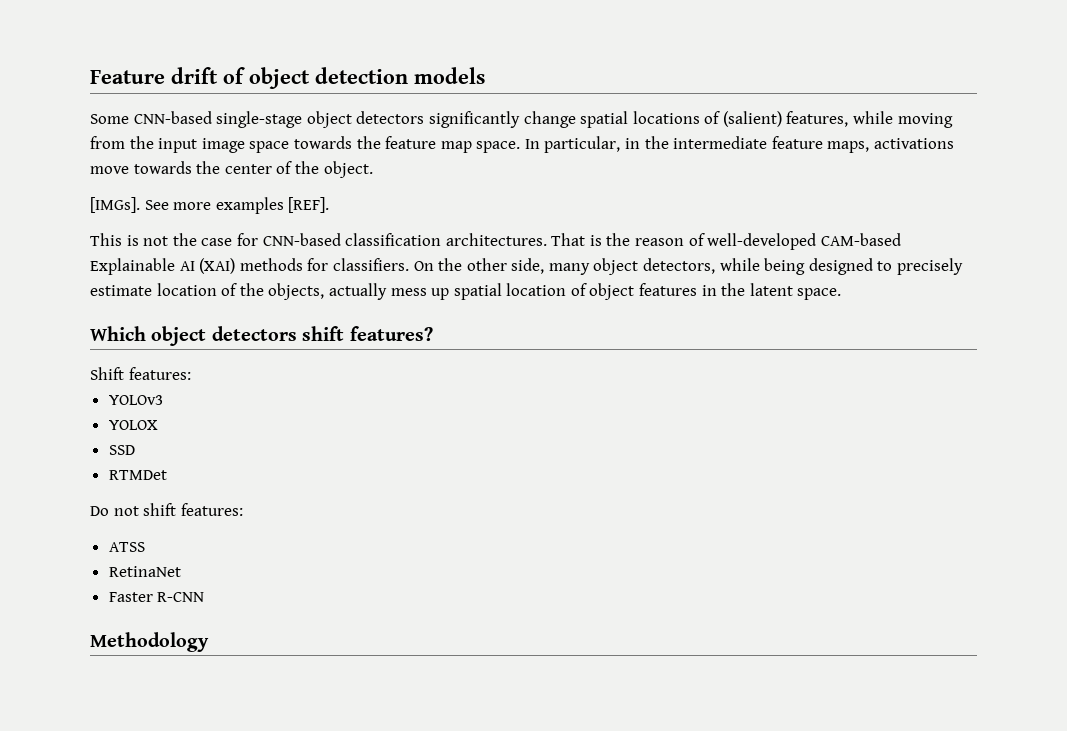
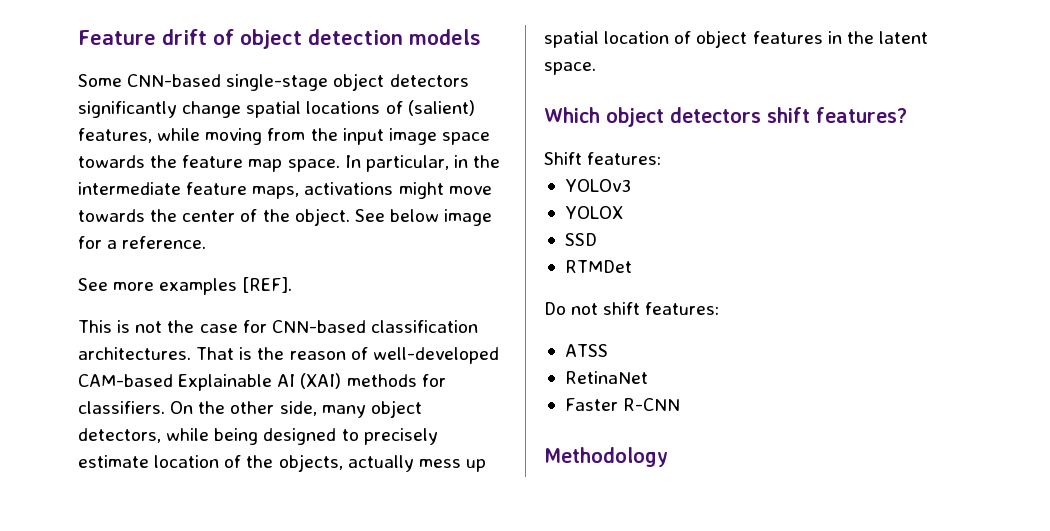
- In particular, in the intermediate feature maps, activations move towards the center of the object.
- [IMGs]. See more examples [REF].
+ In particular, in the intermediate feature maps, activations might move towards the center of the object. See below image for a reference.
+ See more examples [REF].

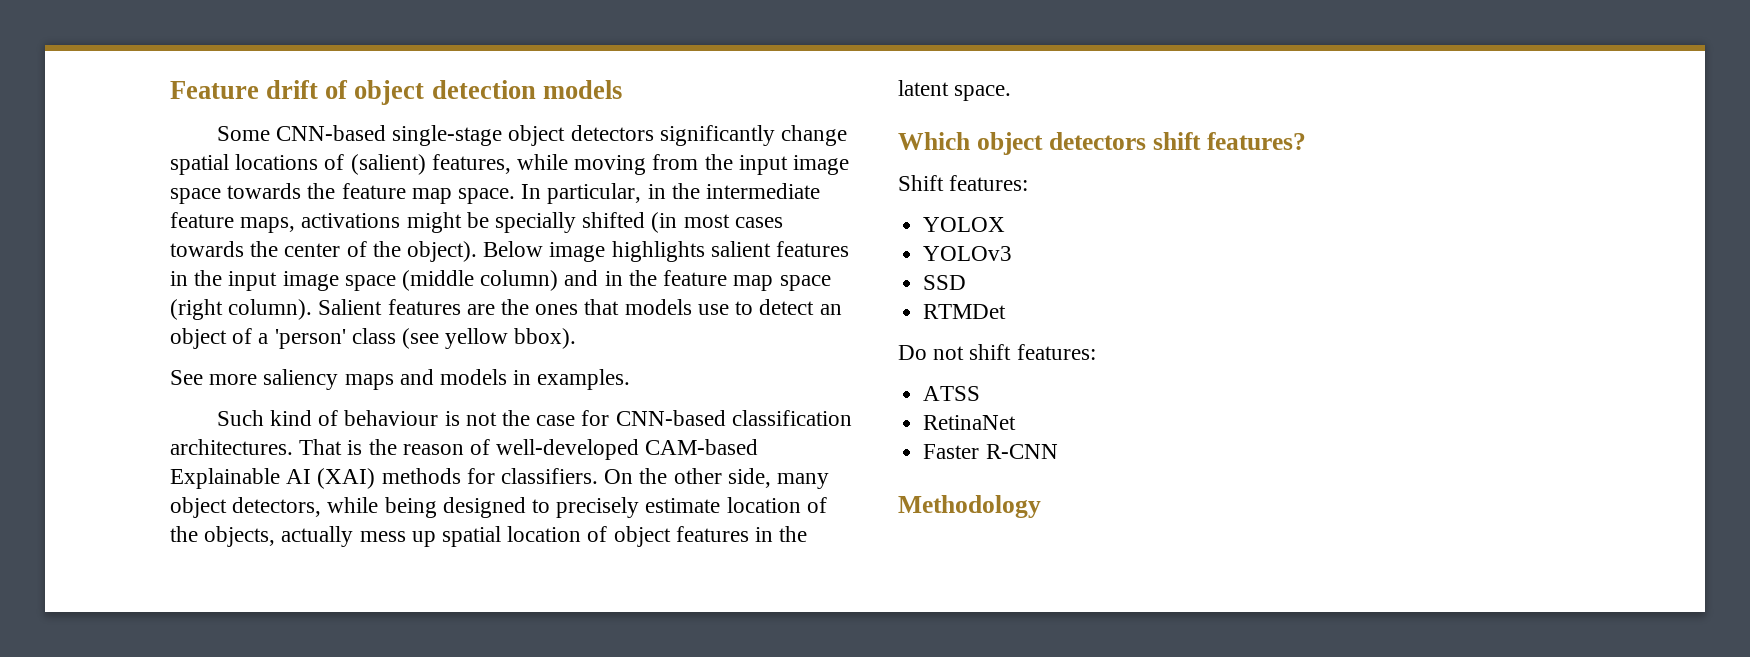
- In particular, in the intermediate feature maps, activations might move towards the center of the object. See below image for a reference.
- See more examples [REF].
- This is not the case for CNN-based classification architectures.
+ In particular, in the intermediate feature maps, activations might be specially shifted (in most cases towards the center of the object). Below image highlights salient features in the input image space (middle column) and in the feature map space (right column). Salient features are the ones that models use to detect an object of a 'person' class (see yellow bbox).
+ See more saliency maps and models in examples.
+ Such kind of behaviour is not the case for CNN-based classification architectures.
+ YOLOX
- YOLOX

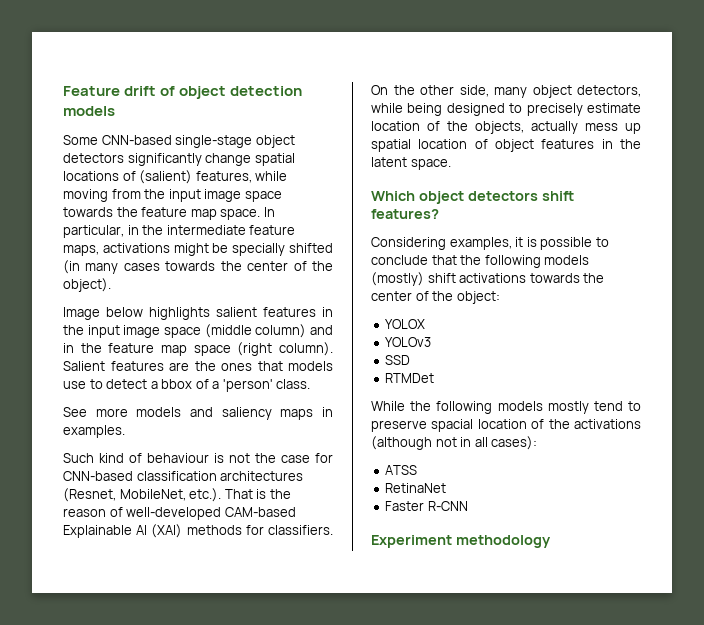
- In particular, in the intermediate feature maps, activations might be specially shifted (in most cases towards the center of the object). Below image highlights salient features in the input image space (middle column) and in the feature map space (right column).
+ In particular, in the intermediate feature maps, activations might be specially shifted (in many cases towards the center of the object).
+ Image below highlights salient features in the input image space (middle column) and in the feature map space (right column).
- Salient features are the ones that models use to detect an object of a 'person' class (see yellow bbox).
- See more saliency maps and models in examples.
+ Salient features are the ones that models use to detect a bbox of a 'person' class.
+ See more models and saliency maps in examples.
- Such kind of behaviour is not the case for CNN-based classification architectures. That is the reason of well-developed CAM-based Explainable AI (XAI) methods for classifiers.
+ Such kind of behaviour is not the case for CNN-based classification architectures (Resnet, MobileNet, etc.). That is the reason of well-developed CAM-based Explainable AI (XAI) methods for classifiers.
- Shift features:
+ Considering examples, it is possible to conclude that the following models (mostly) shift activations towards the center of the object:
  YOLOX
  YOLOv3
  SSD
  RTMDet
- Do not shift features:
+ While the following models mostly tend to preserve spacial location of the activations (although not in all cases):
- Methodology
+ Experiment methodology

